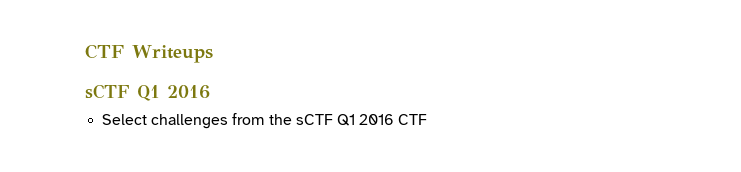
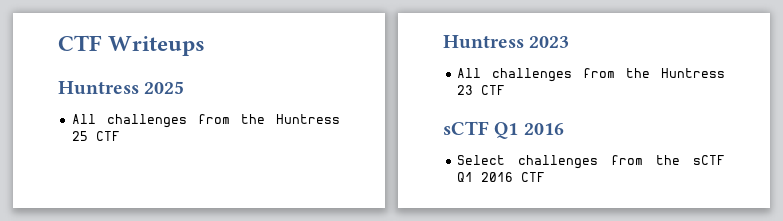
+ Huntress 2025
+ All challenges from the Huntress 25 CTF
+ Huntress 2023
+ All challenges from the Huntress 23 CTF

